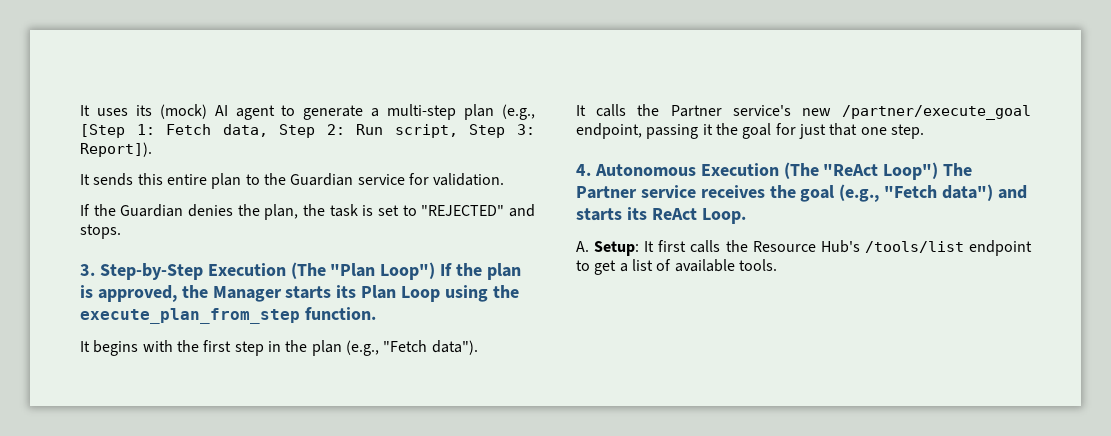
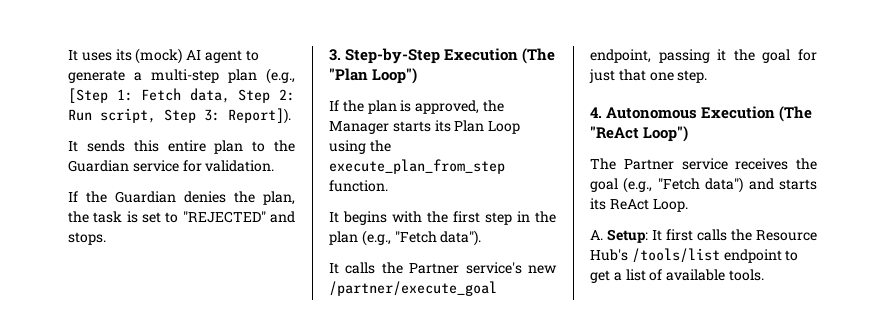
- 3. Step-by-Step Execution (The "Plan Loop") If the plan is approved, the Manager starts its Plan Loop using the execute_plan_from_step function.
+ 3. Step-by-Step Execution (The "Plan Loop")
+ If the plan is approved, the Manager starts its Plan Loop using the execute_plan_from_step function.
- 4. Autonomous Execution (The "ReAct Loop") The Partner service receives the goal (e.g., "Fetch data") and starts its ReAct Loop.
+ 4. Autonomous Execution (The "ReAct Loop")
+ The Partner service receives the goal (e.g., "Fetch data") and starts its ReAct Loop.

